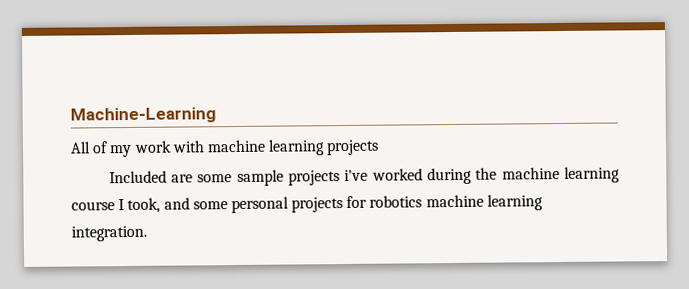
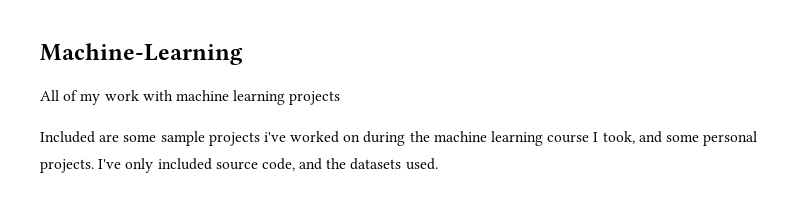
- Included are some sample projects i've worked during the machine learning course I took, and some personal projects for robotics machine learning integration.
+ Included are some sample projects i've worked on during the machine learning course I took, and some personal projects. I've only included source code, and the datasets used.

